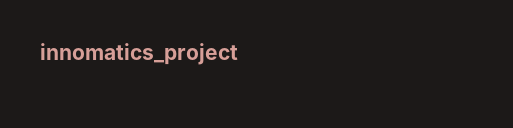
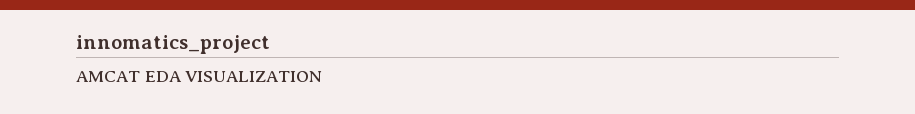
+ AMCAT EDA VISUALIZATION

